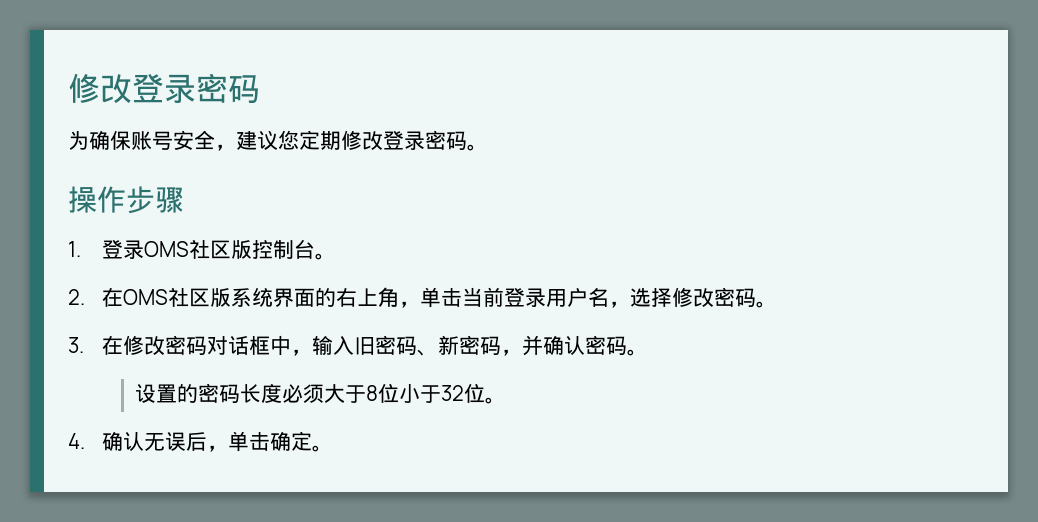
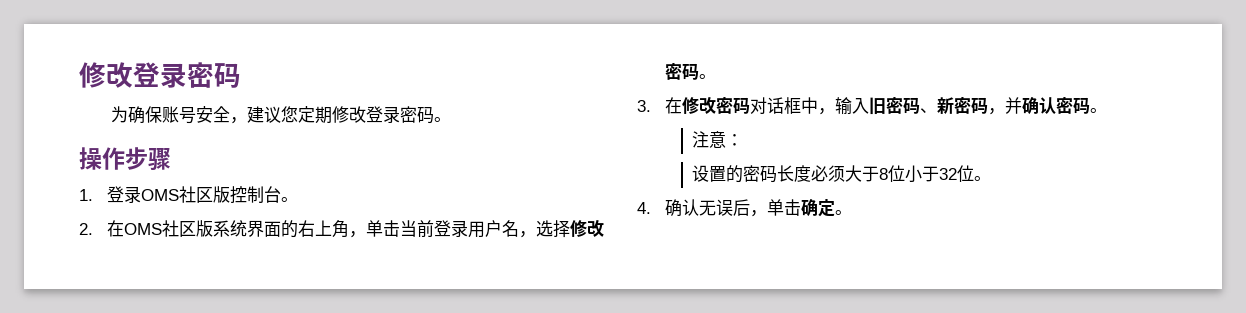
+ 注意：

